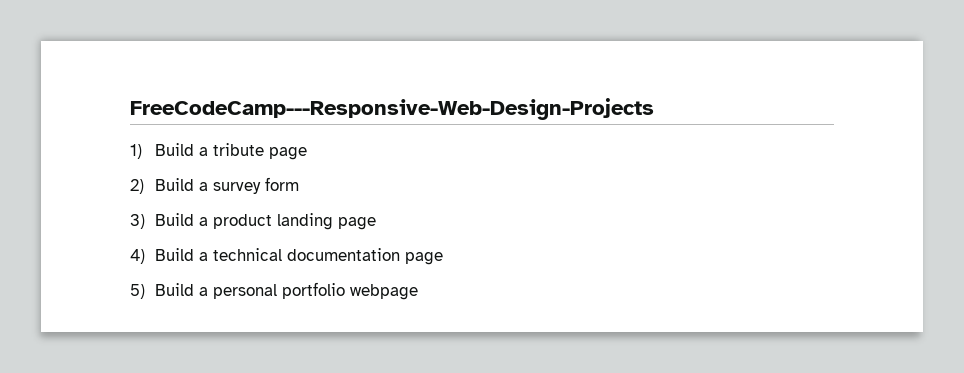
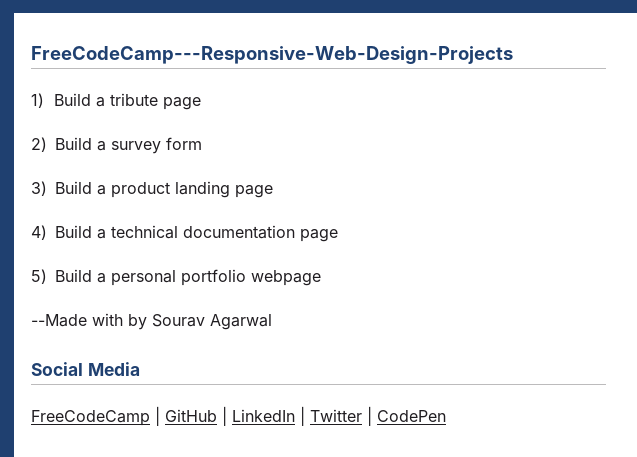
+ --Made with by Sourav Agarwal
+ Social Media
+ FreeCodeCamp | GitHub | LinkedIn | Twitter | CodePen

